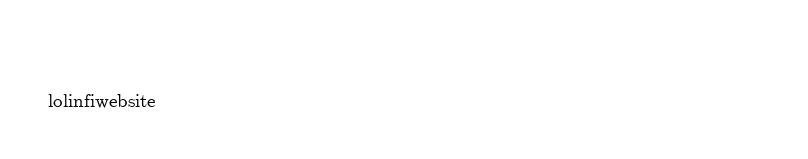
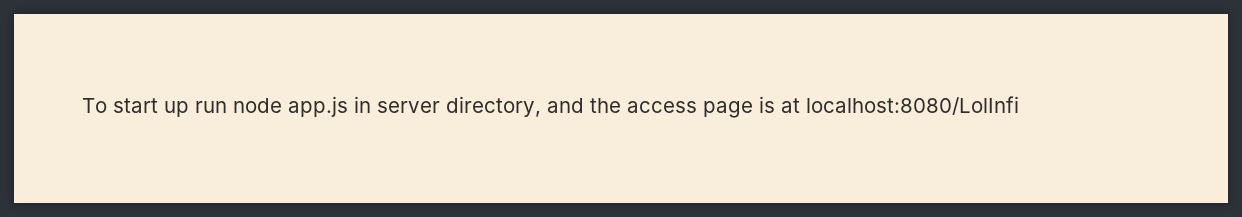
- lolinfiwebsite
+ To start up run node app.js in server directory, and the access page is at localhost:8080/LolInfi

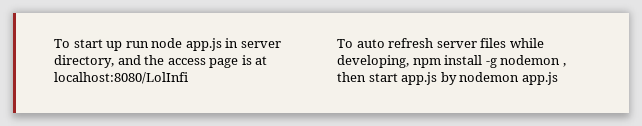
+ To auto refresh server files while developing, npm install -g nodemon , then start app.js by nodemon app.js

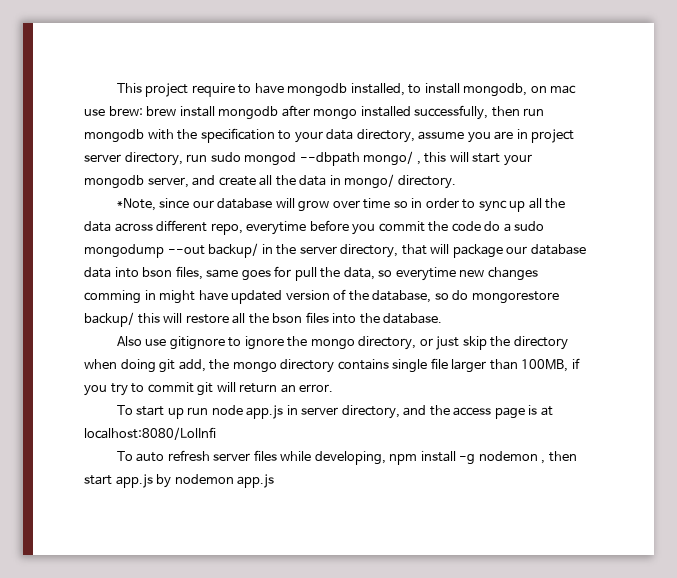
+ This project require to have mongodb installed, to install mongodb, on mac use brew: brew install mongodb after mongo installed successfully, then run mongodb with the specification to your data directory, assume you are in project server directory, run sudo mongod --dbpath mongo/ , this will start your mongodb server, and create all the data in mongo/ directory.
+ *Note, since our database will grow over time so in order to sync up all the data across different repo, everytime before you commit the code do a sudo mongodump --out backup/ in the server directory, that will package our database data into bson files, same goes for pull the data, so everytime new changes comming in might have updated version of the database, so do mongorestore backup/ this will restore all the bson files into the database.
+ Also use gitignore to ignore the mongo directory, or just skip the directory when doing git add, the mongo directory contains single file larger than 100MB, if you try to commit git will return an error.

